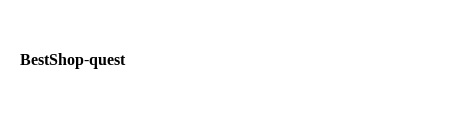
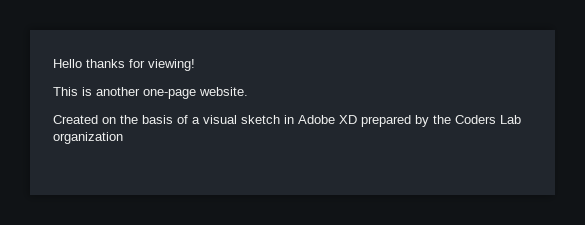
- BestShop-quest
+ Hello thanks for viewing!
+ This is another one-page website.
+ Created on the basis of a visual sketch in Adobe XD prepared by the Coders Lab organization

